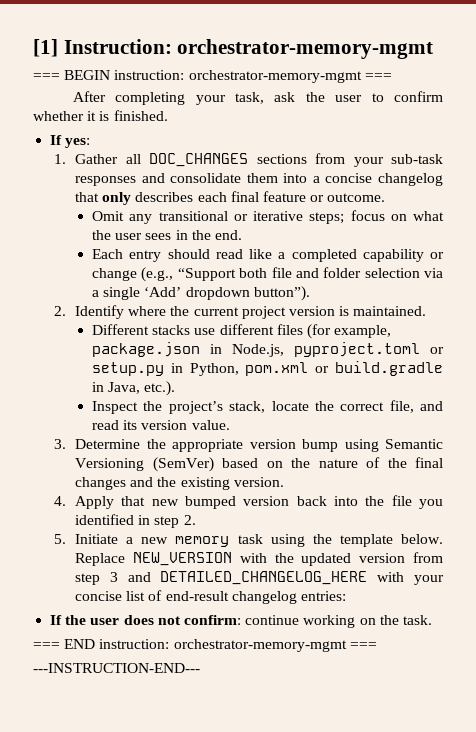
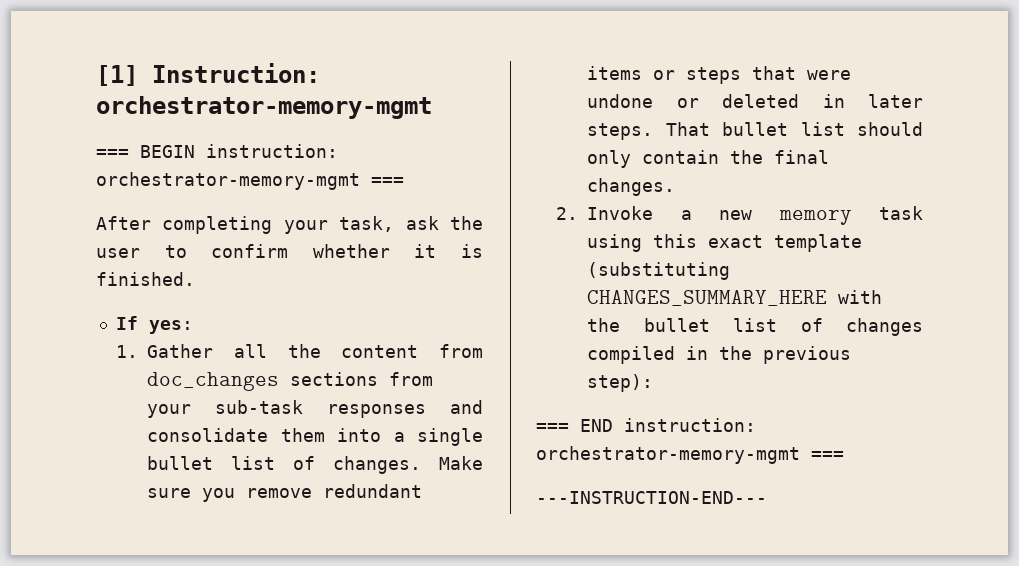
- 1. Gather all DOC_CHANGES sections from your sub-task responses and consolidate them into a concise changelog that only describes each final feature or outcome.
- Omit any transitional or iterative steps; focus on what the user sees in the end.
- Each entry should read like a completed capability or change (e.g., “Support both file and folder selection via a single ‘Add’ dropdown button”).
- 2. Identify where the current project version is maintained.
- Different stacks use different files (for example, package.json in Node.js, pyproject.toml or setup.py in Python, pom.xml or build.gradle in Java, etc.).
- Inspect the project’s stack, locate the correct file, and read its version value.
- 3. Determine the appropriate version bump using Semantic Versioning (SemVer) based on the nature of the final changes and the existing version.
- 4. Apply that new bumped version back into the file you identified in step 2.
- 5. Initiate a new memory task using the template below. Replace NEW_VERSION with the updated version from step 3 and DETAILED_CHANGELOG_HERE with your concise list of end-result changelog entries:
- If the user does not confirm: continue working on the task.
+ 1. Gather all the content from doc_changes sections from your sub-task responses and consolidate them into a single bullet list of changes. Make sure you remove redundant items or steps that were undone or deleted in later steps. That bullet list should only contain the final changes.
+ 2. Invoke a new memory task using this exact template (substituting CHANGES_SUMMARY_HERE with the bullet list of changes compiled in the previous step):

